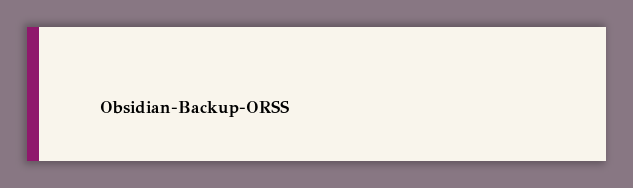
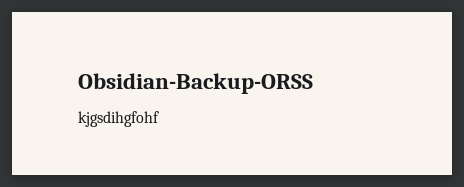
+ kjgsdihgfohf

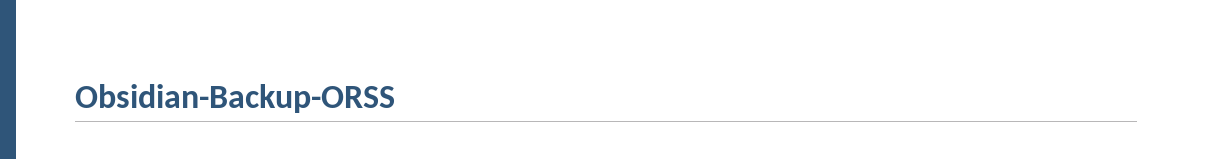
- kjgsdihgfohf

